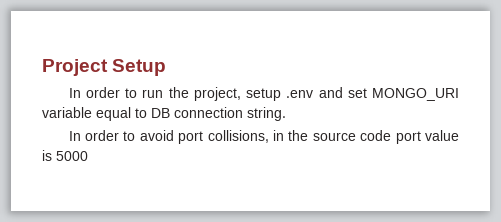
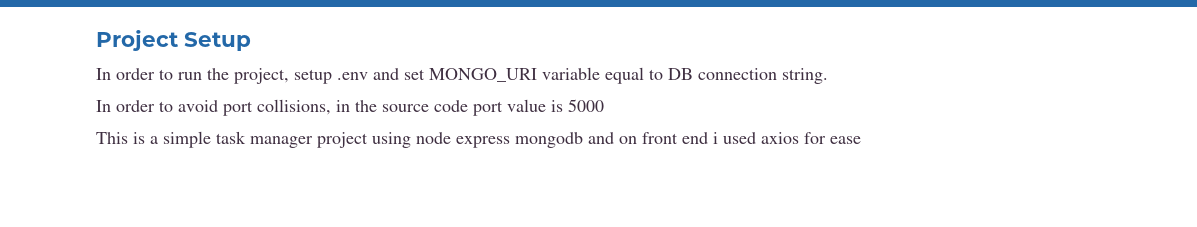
+ This is a simple task manager project using node express mongodb and on front end i used axios for ease

